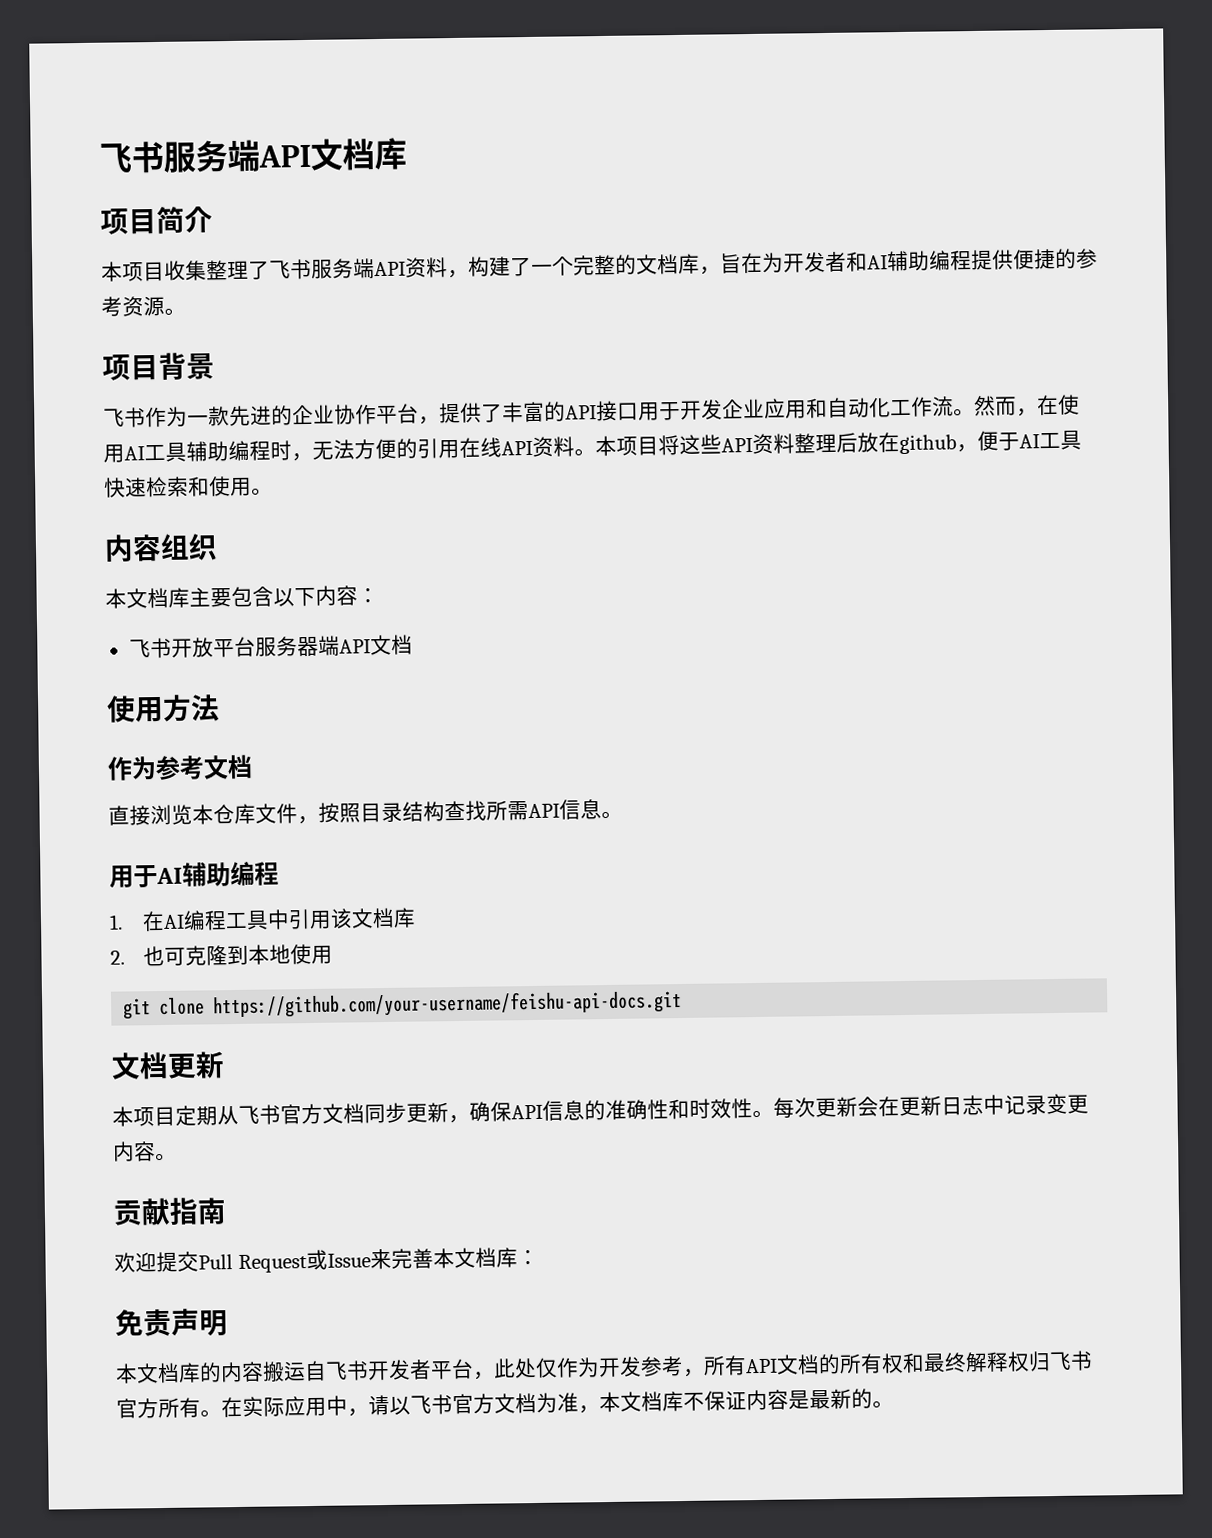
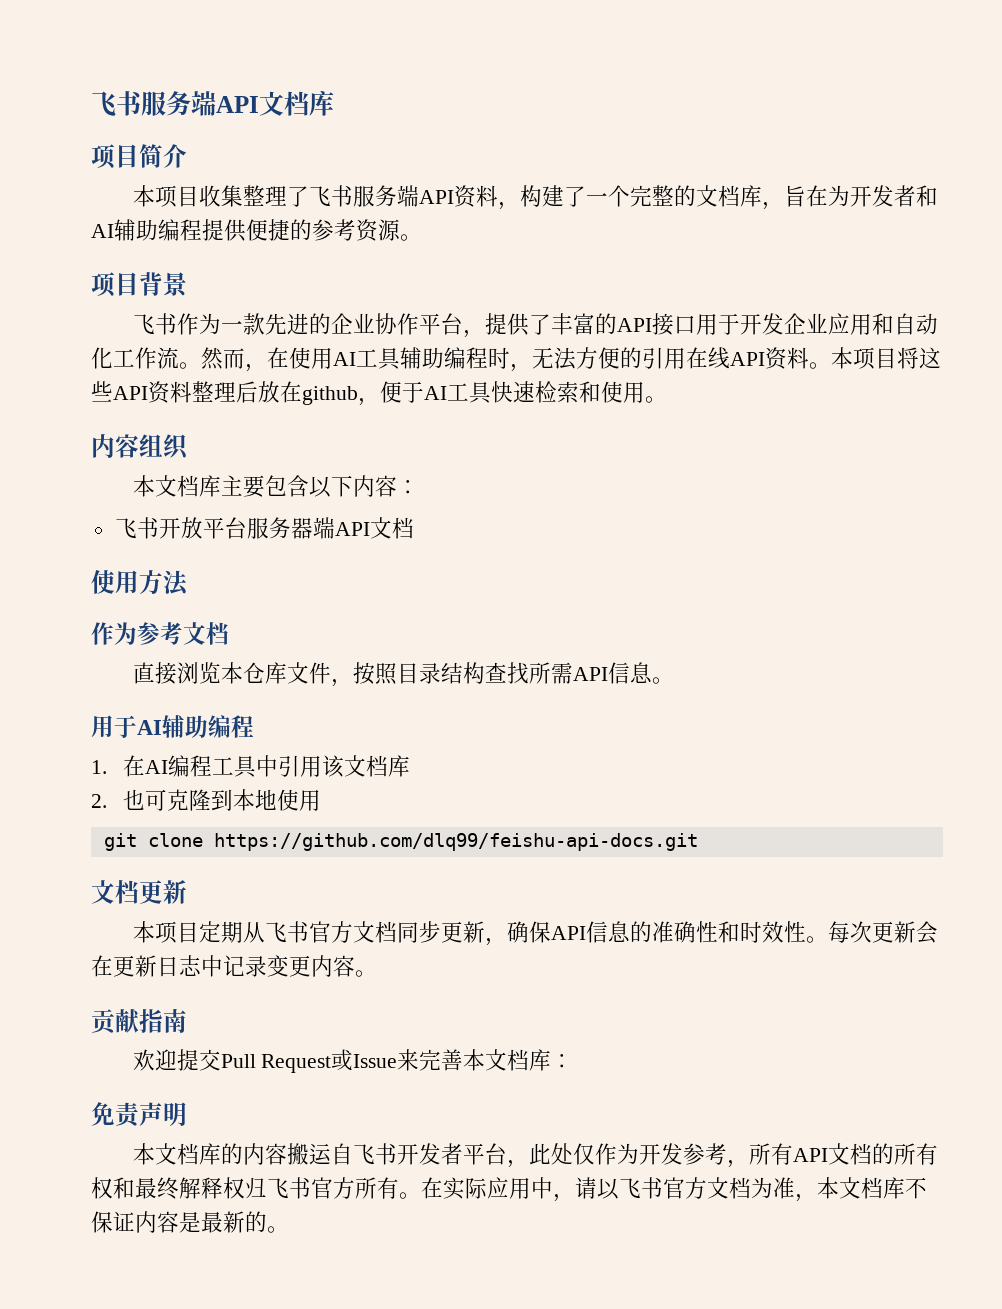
- git clone https://github.com/your-username/feishu-api-docs.git
+ git clone https://github.com/dlq99/feishu-api-docs.git

